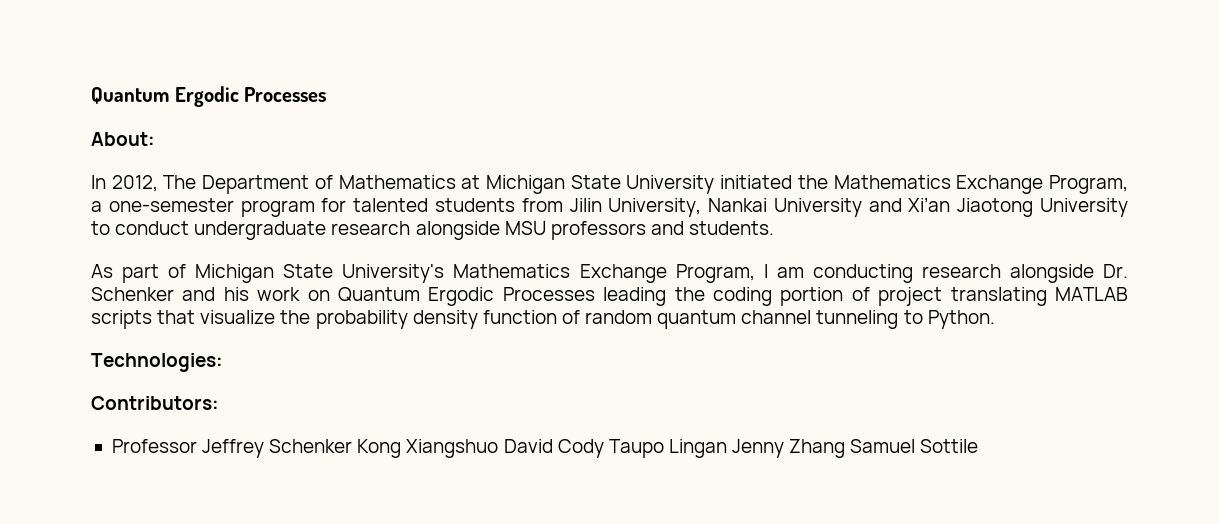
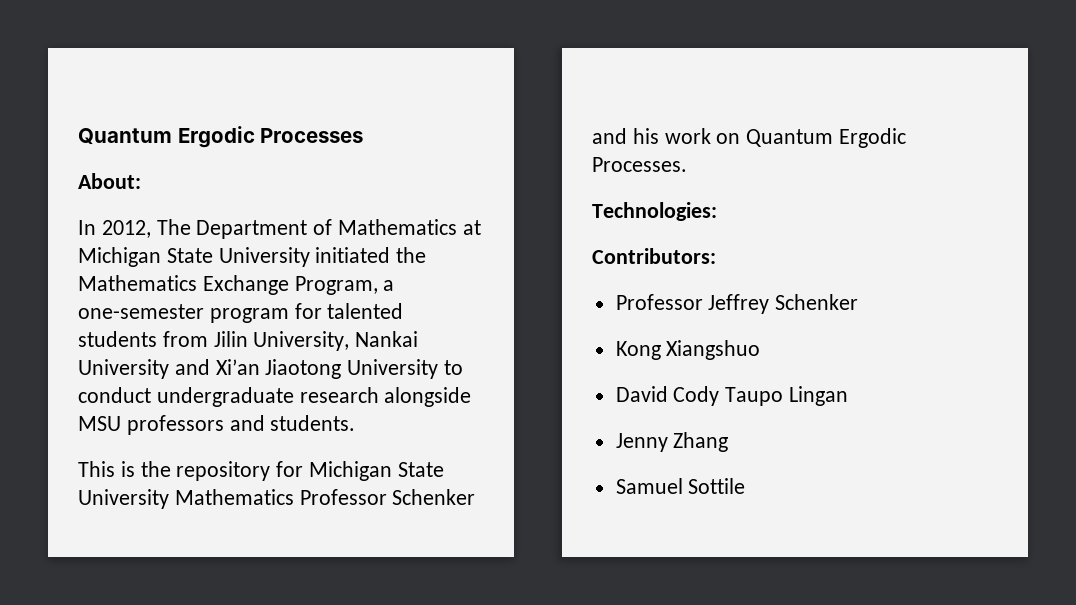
- As part of Michigan State University's Mathematics Exchange Program, I am conducting research alongside Dr. Schenker and his work on Quantum Ergodic Processes leading the coding portion of project translating MATLAB scripts that visualize the probability density function of random quantum channel tunneling to Python.
+ This is the repository for Michigan State University Mathematics Professor Schenker and his work on Quantum Ergodic Processes.
- Professor Jeffrey Schenker Kong Xiangshuo David Cody Taupo Lingan Jenny Zhang Samuel Sottile
+ Professor Jeffrey Schenker
+ Kong Xiangshuo
+ David Cody Taupo Lingan
+ Jenny Zhang
+ Samuel Sottile

